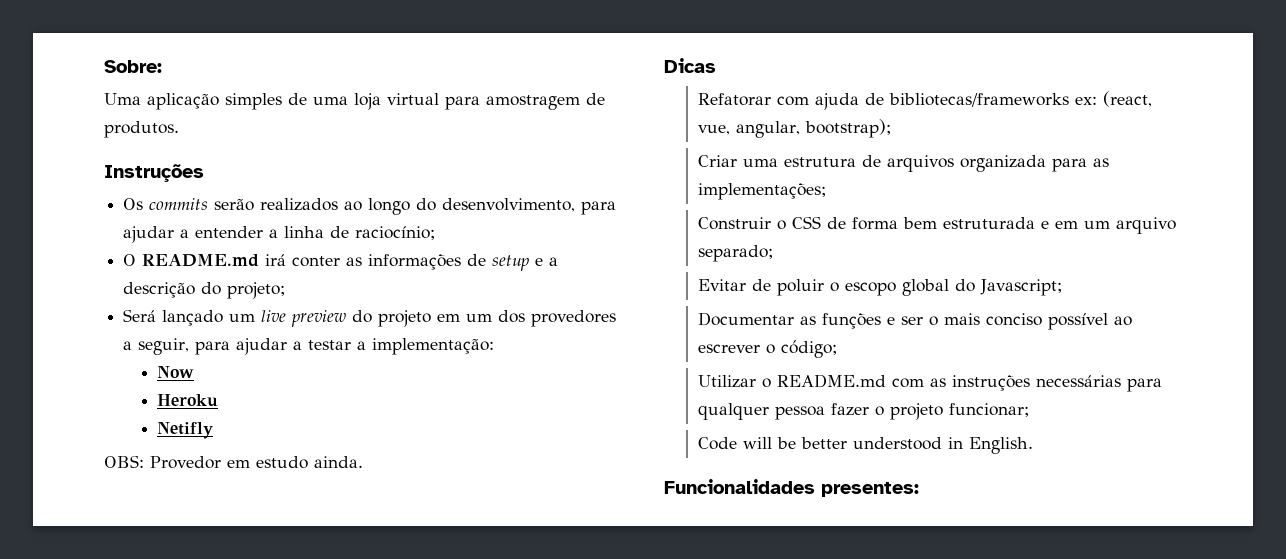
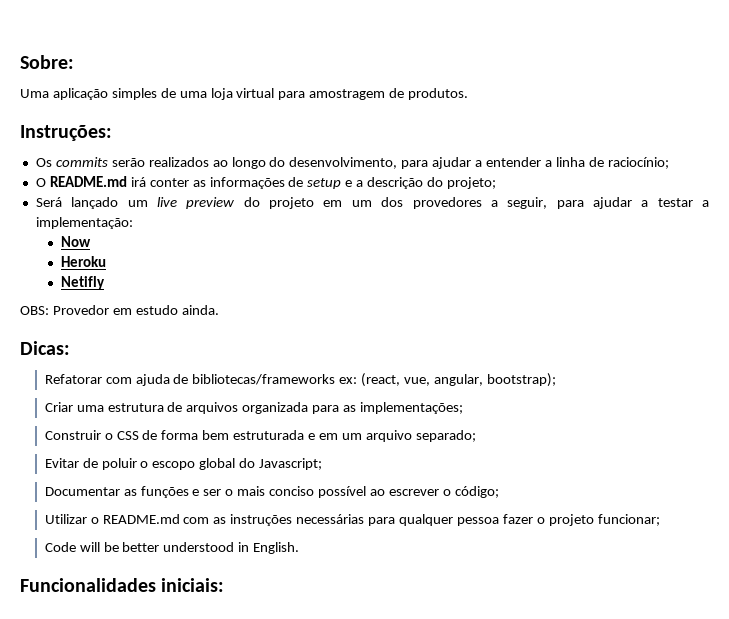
- Instruções
+ Instruções:
- Dicas
+ Dicas:
- Funcionalidades presentes:
+ Funcionalidades iniciais:

